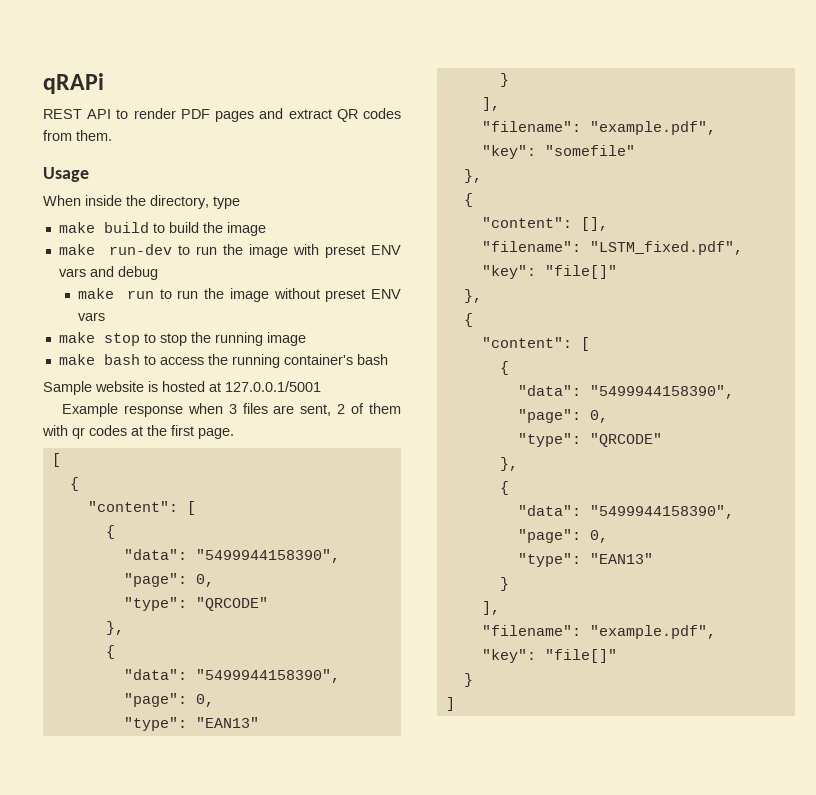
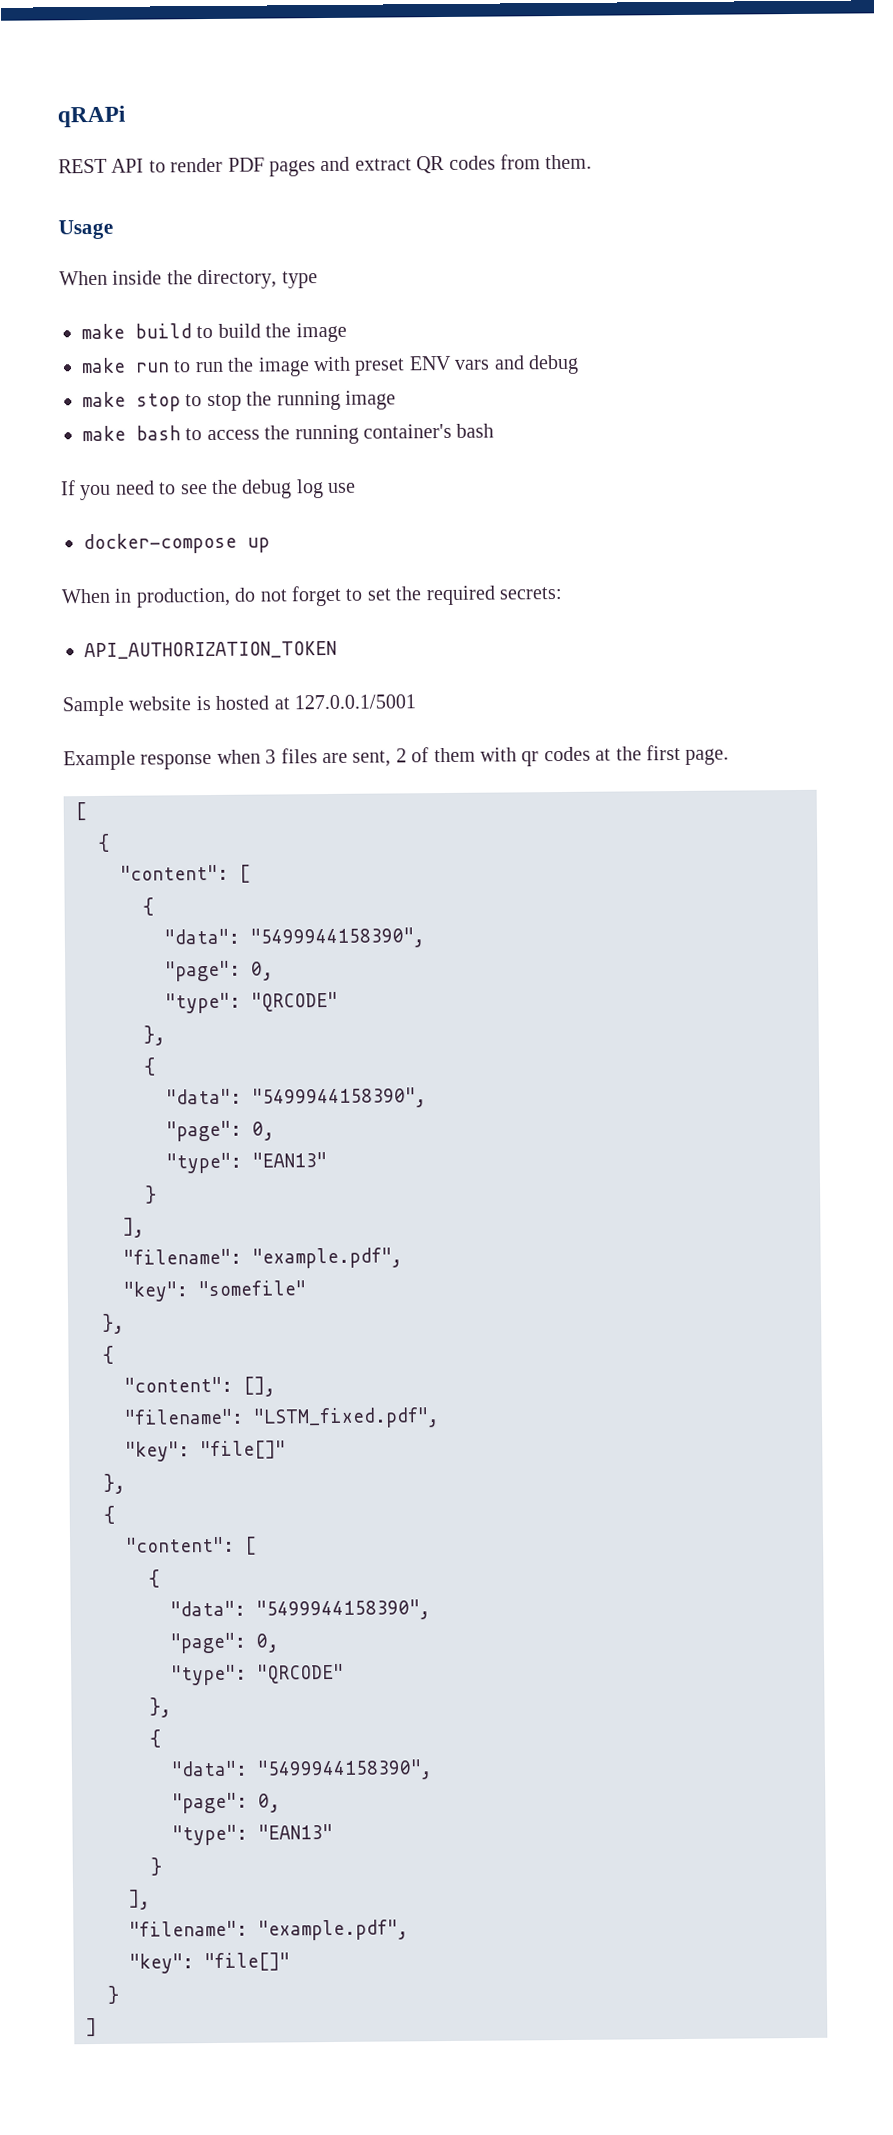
- make run-dev to run the image with preset ENV vars and debug
+ make run to run the image with preset ENV vars and debug
- make run to run the image without preset ENV vars
+ If you need to see the debug log use
+ docker-compose up
+ When in production, do not forget to set the required secrets:
+ API_AUTHORIZATION_TOKEN

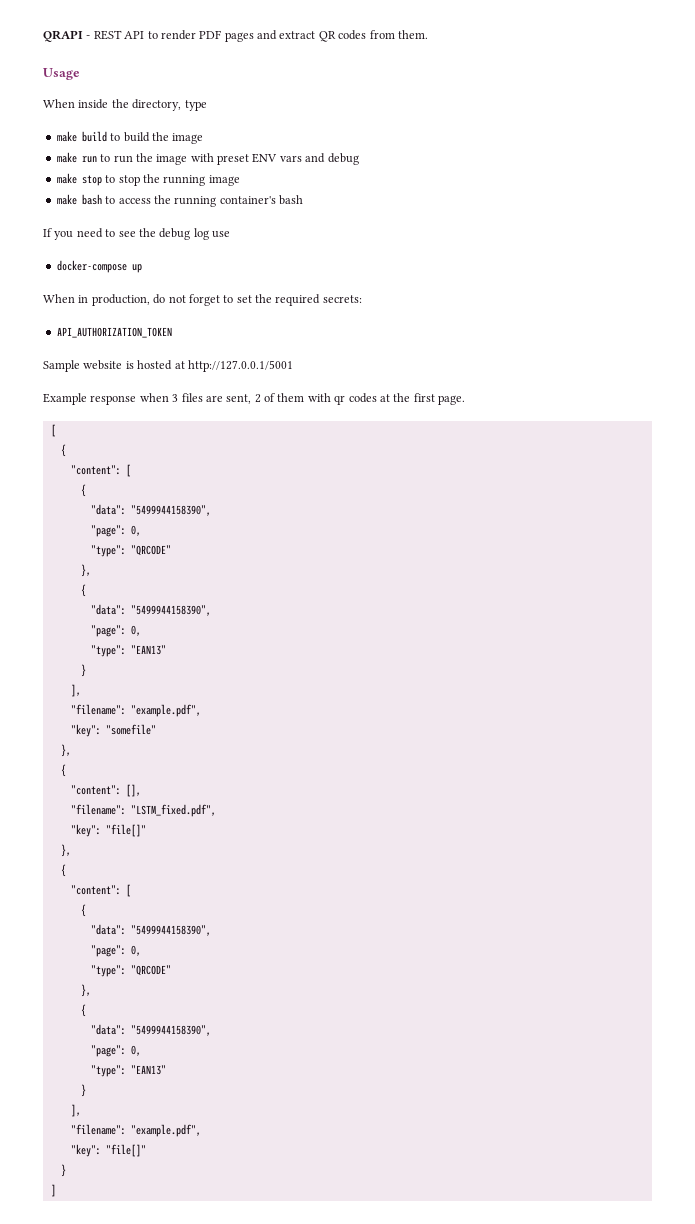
- qRAPi
- REST API to render PDF pages and extract QR codes from them.
+ QRAPI - REST API to render PDF pages and extract QR codes from them.
- Sample website is hosted at 127.0.0.1/5001
+ Sample website is hosted at http://127.0.0.1/5001

